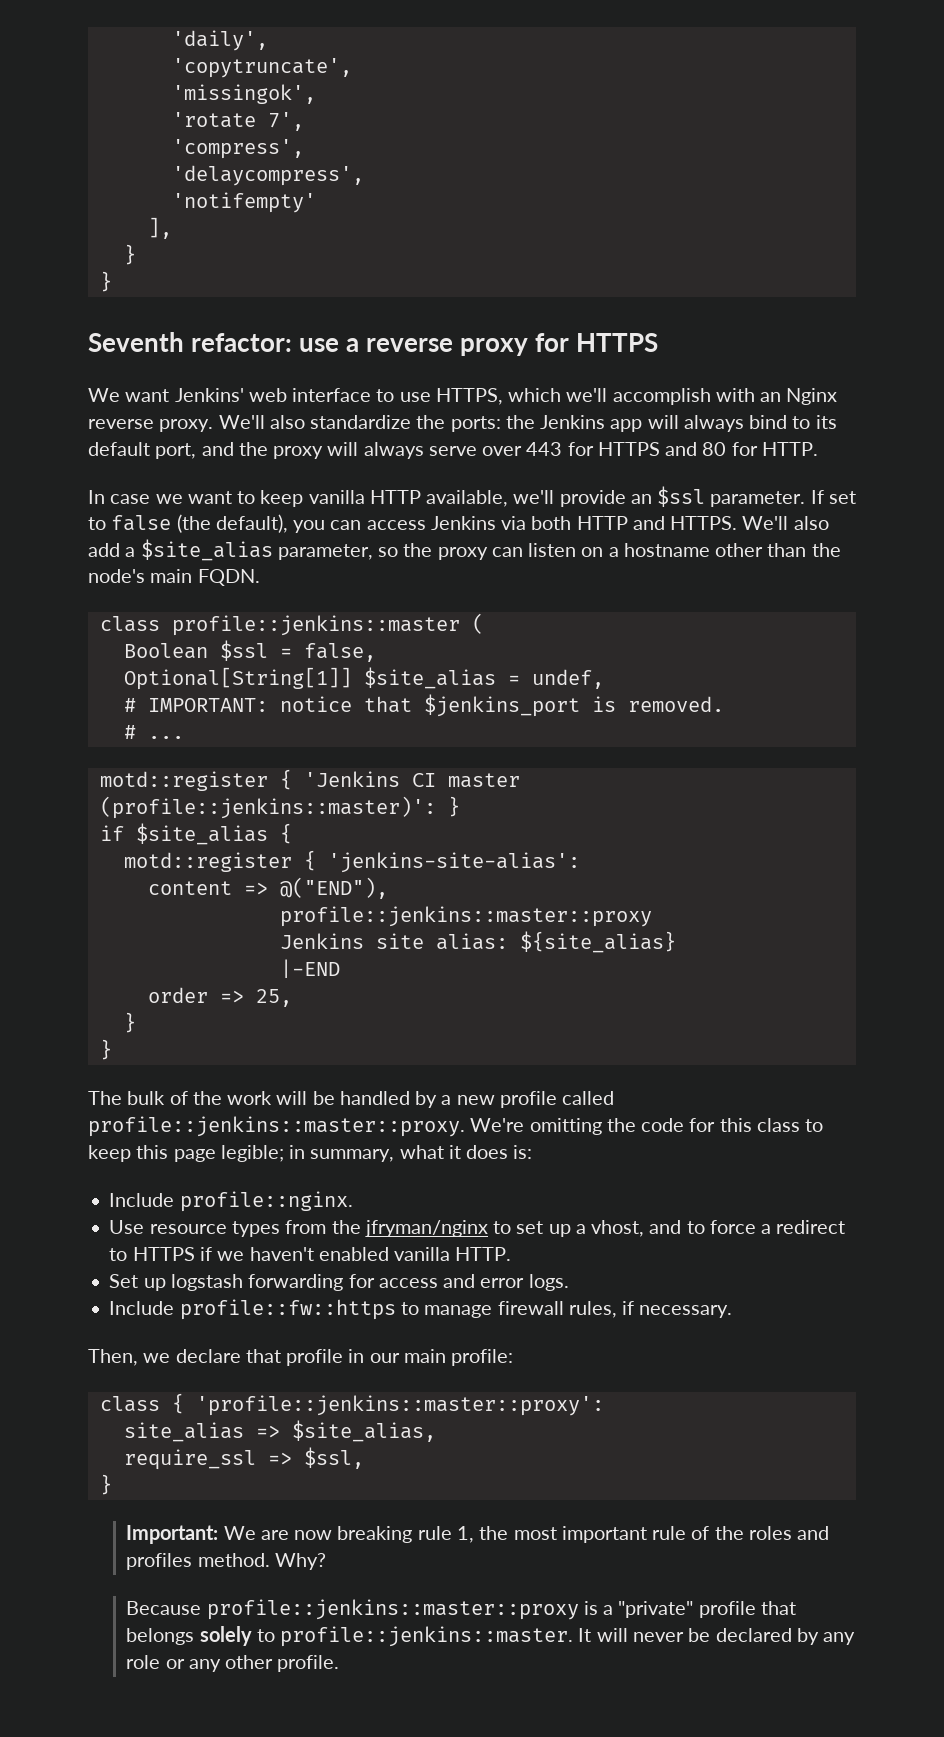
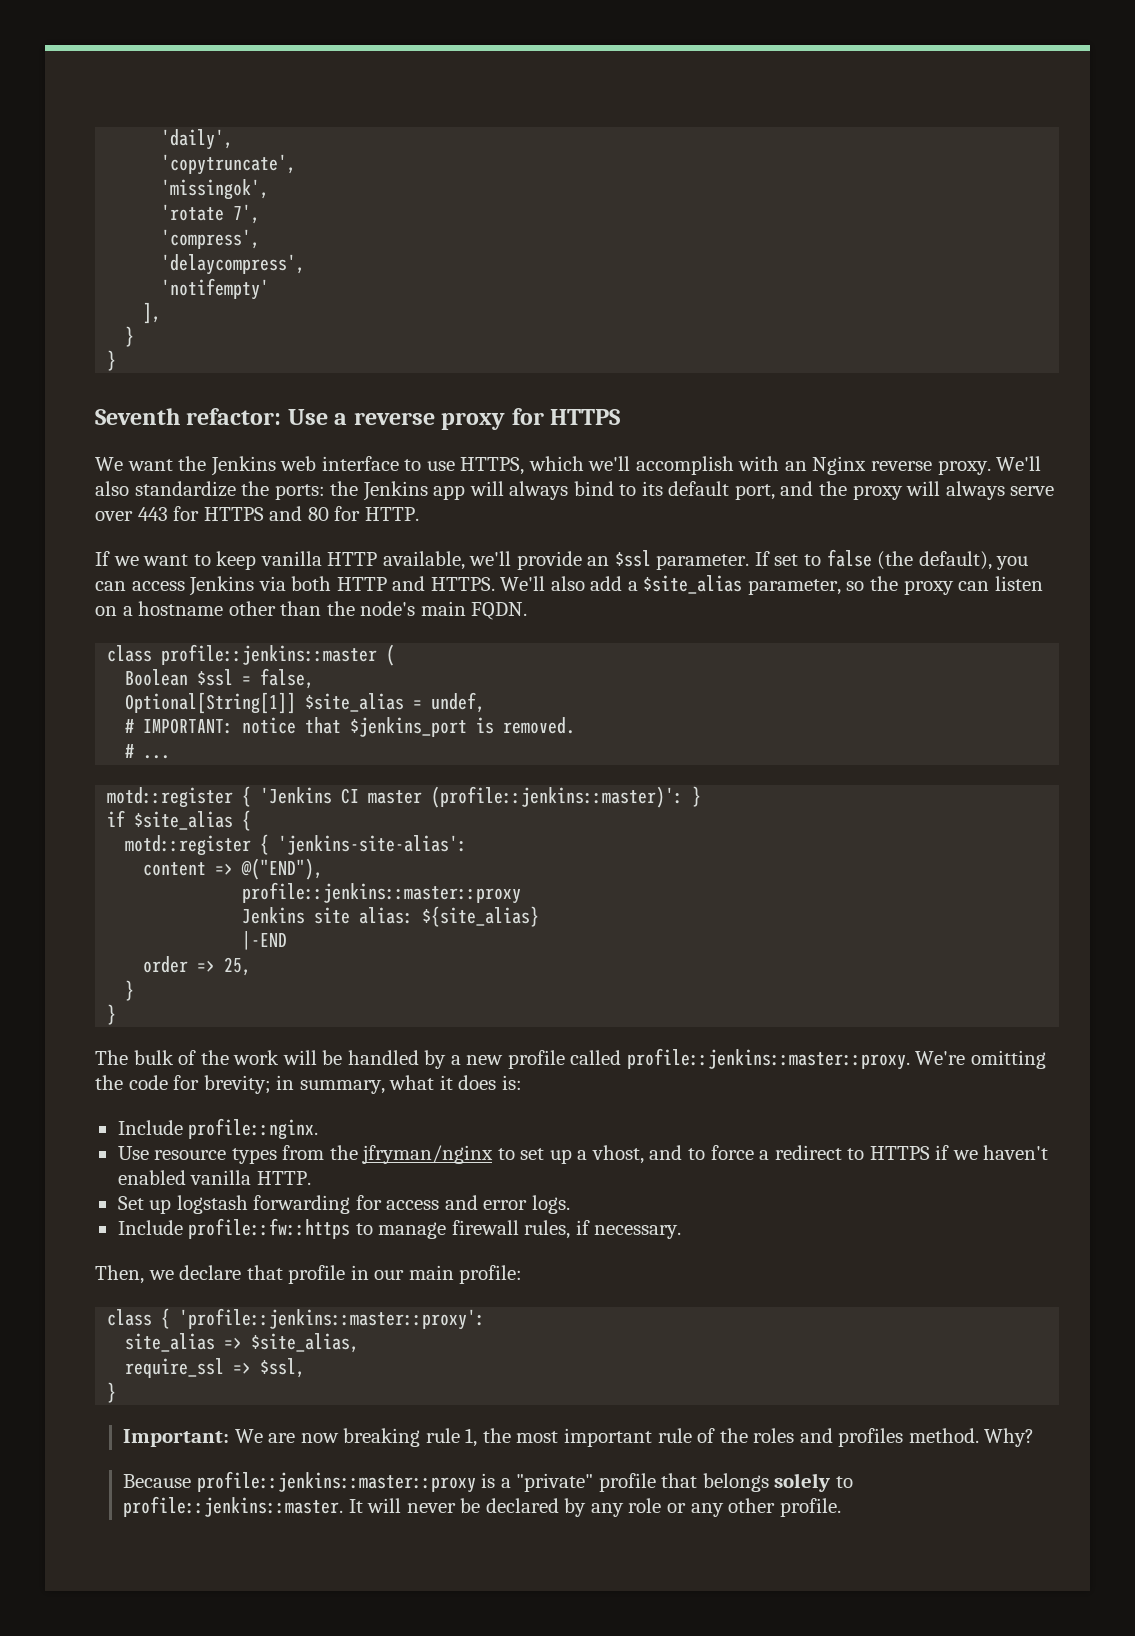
- Seventh refactor: use a reverse proxy for HTTPS
+ Seventh refactor: Use a reverse proxy for HTTPS
- We want Jenkins' web interface to use HTTPS, which we'll accomplish with an Nginx reverse proxy.
+ We want the Jenkins web interface to use HTTPS, which we'll accomplish with an Nginx reverse proxy.
- In case we want to keep vanilla HTTP available, we'll provide an $ssl parameter.
+ If we want to keep vanilla HTTP available, we'll provide an $ssl parameter.
- We're omitting the code for this class to keep this page legible; in summary, what it does is:
+ We're omitting the code for brevity; in summary, what it does is:

